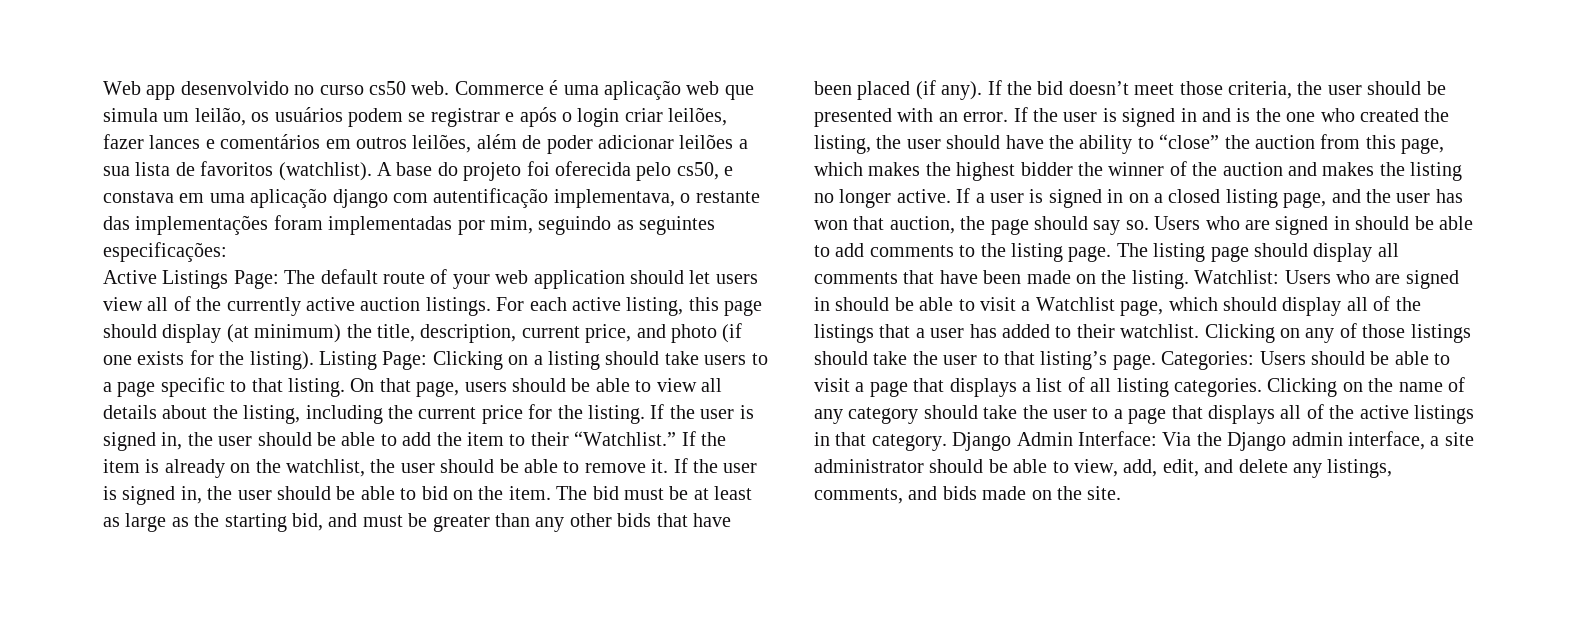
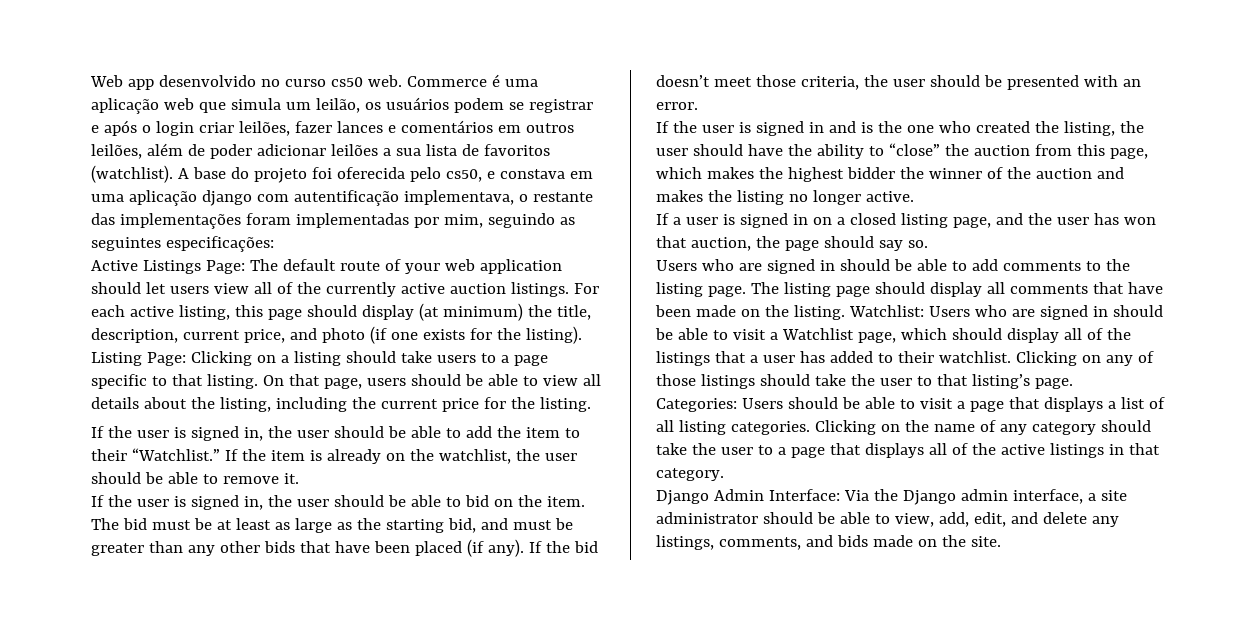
- On that page, users should be able to view all details about the listing, including the current price for the listing. If the user is signed in, the user should be able to add the item to their “Watchlist.”
+ On that page, users should be able to view all details about the listing, including the current price for the listing.
+ If the user is signed in, the user should be able to add the item to their “Watchlist.”
- If the item is already on the watchlist, the user should be able to remove it. If the user is signed in, the user should be able to bid on the item.
+ If the item is already on the watchlist, the user should be able to remove it.
+ If the user is signed in, the user should be able to bid on the item.
- If the bid doesn’t meet those criteria, the user should be presented with an error. If the user is signed in and is the one who created the listing, the user should have the ability to “close” the auction from this page, which makes the highest bidder the winner of the auction and makes the listing no longer active. If a user is signed in on a closed listing page, and the user has won that auction, the page should say so. Users who are signed in should be able to add comments to the listing page.
+ If the bid doesn’t meet those criteria, the user should be presented with an error.
+ If the user is signed in and is the one who created the listing, the user should have the ability to “close” the auction from this page, which makes the highest bidder the winner of the auction and makes the listing no longer active.
+ If a user is signed in on a closed listing page, and the user has won that auction, the page should say so.
+ Users who are signed in should be able to add comments to the listing page.
- Clicking on any of those listings should take the user to that listing’s page. Categories: Users should be able to visit a page that displays a list of all listing categories.
+ Clicking on any of those listings should take the user to that listing’s page.
+ Categories: Users should be able to visit a page that displays a list of all listing categories.
- Clicking on the name of any category should take the user to a page that displays all of the active listings in that category. Django Admin Interface: Via the Django admin interface, a site administrator should be able to view, add, edit, and delete any listings, comments, and bids made on the site.
+ Clicking on the name of any category should take the user to a page that displays all of the active listings in that category.
+ Django Admin Interface: Via the Django admin interface, a site administrator should be able to view, add, edit, and delete any listings, comments, and bids made on the site.

